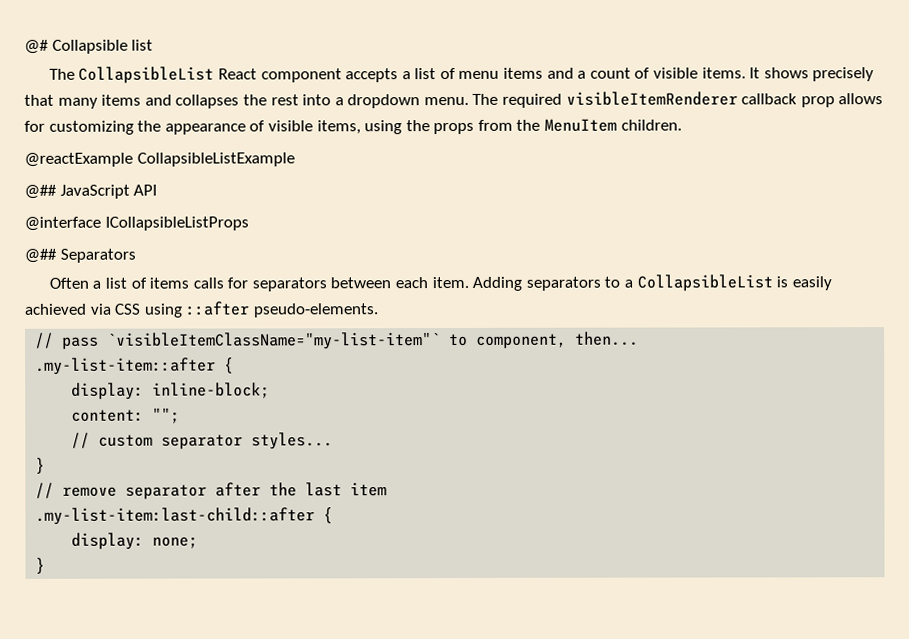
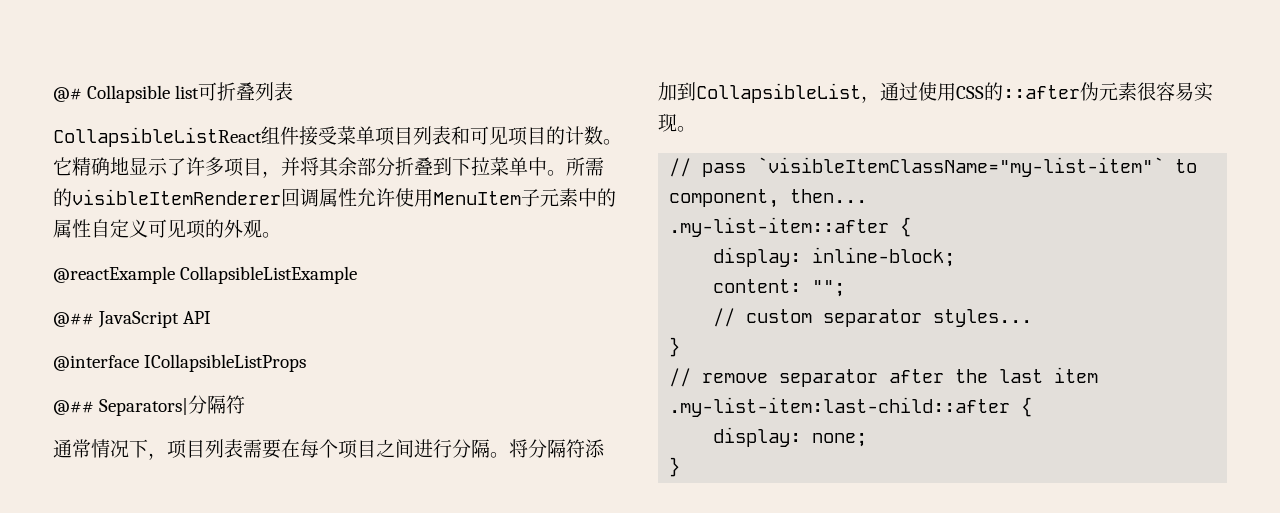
- @# Collapsible list
- The CollapsibleList React component accepts a list of menu items and a count of visible items. It shows precisely that many items and collapses the rest into a dropdown menu. The required visibleItemRenderer callback prop allows for customizing the appearance of visible items, using the props from the MenuItem children.
+ @# Collapsible list可折叠列表
+ CollapsibleListReact组件接受菜单项目列表和可见项目的计数。它精确地显示了许多项目，并将其余部分折叠到下拉菜单中。所需的visibleItemRenderer回调属性允许使用MenuItem子元素中的属性自定义可见项的外观。
- @## Separators
- Often a list of items calls for separators between each item. Adding separators to a CollapsibleList is easily achieved via CSS using ::after pseudo-elements.
+ @## Separators|分隔符
+ 通常情况下，项目列表需要在每个项目之间进行分隔。将分隔符添加到CollapsibleList，通过使用CSS的::after伪元素很容易实现。

